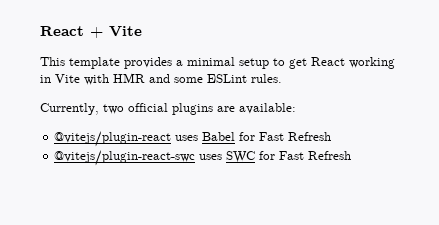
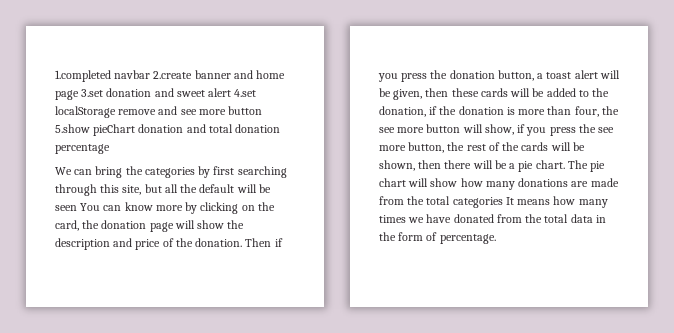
- React + Vite
- This template provides a minimal setup to get React working in Vite with HMR and some ESLint rules.
- Currently, two official plugins are available:
- @vitejs/plugin-react uses Babel for Fast Refresh
- @vitejs/plugin-react-swc uses SWC for Fast Refresh
+ 1.completed navbar 2.create banner and home page 3.set donation and sweet alert 4.set localStorage remove and see more button 5.show pieChart donation and total donation percentage
+ We can bring the categories by first searching through this site, but all the default will be seen You can know more by clicking on the card, the donation page will show the description and price of the donation. Then if you press the donation button, a toast alert will be given, then these cards will be added to the donation, if the donation is more than four, the see more button will show, if you press the see more button, the rest of the cards will be shown, then there will be a pie chart. The pie chart will show how many donations are made from the total categories It means how many times we have donated from the total data in the form of percentage.

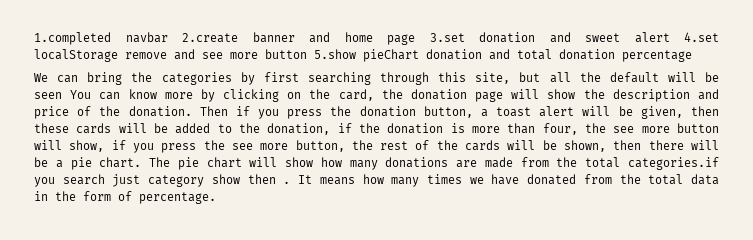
- The pie chart will show how many donations are made from the total categories It means how many times we have donated from the total data in the form of percentage.
+ The pie chart will show how many donations are made from the total categories.if you search just category show then . It means how many times we have donated from the total data in the form of percentage.

